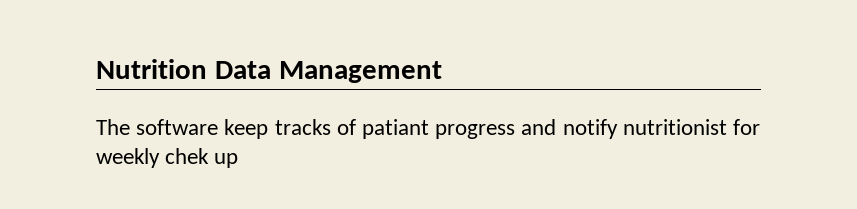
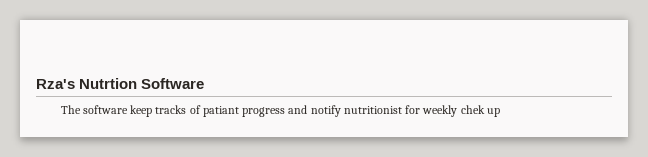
- Nutrition Data Management
+ Rza's Nutrtion Software

